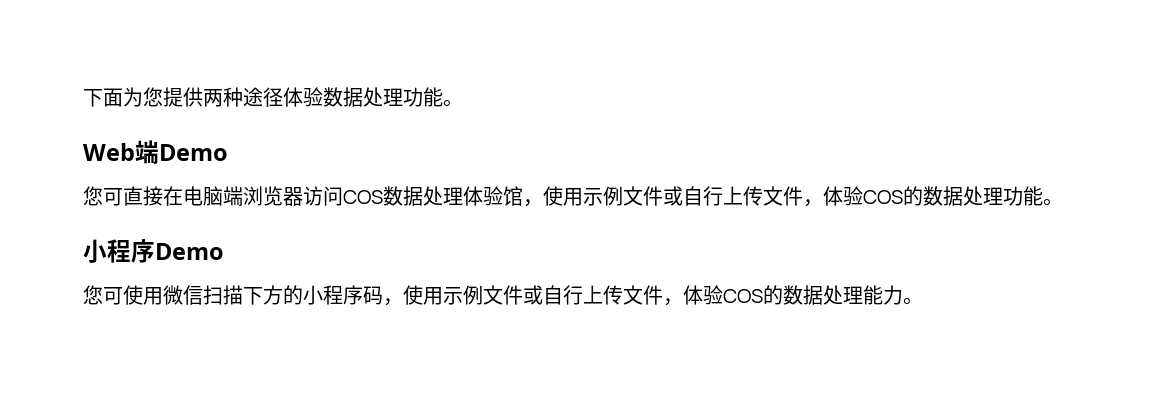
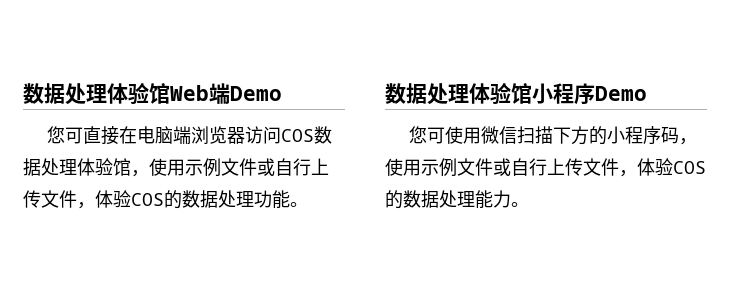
- 下面为您提供两种途径体验数据处理功能。
- Web端Demo
+ 数据处理体验馆Web端Demo
- 小程序Demo
+ 数据处理体验馆小程序Demo

